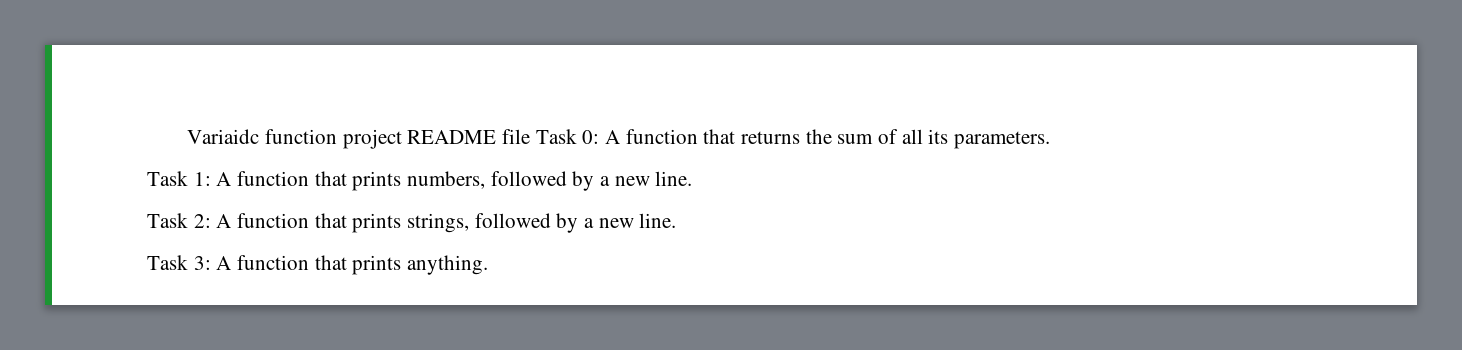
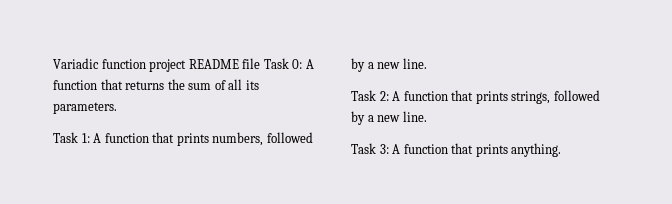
- Variaidc function project README file Task 0: A function that returns the sum of all its parameters.
+ Variadic function project README file Task 0: A function that returns the sum of all its parameters.

